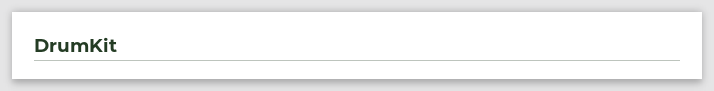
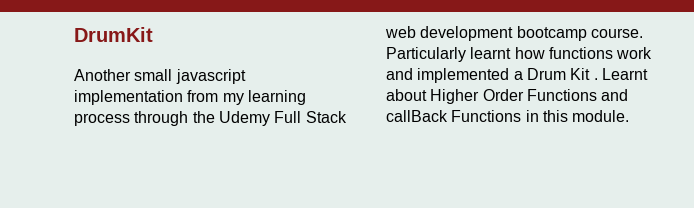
+ Another small javascript implementation from my learning process through the Udemy Full Stack web development bootcamp course. Particularly learnt how functions work and implemented a Drum Kit . Learnt about Higher Order Functions and callBack Functions in this module.

